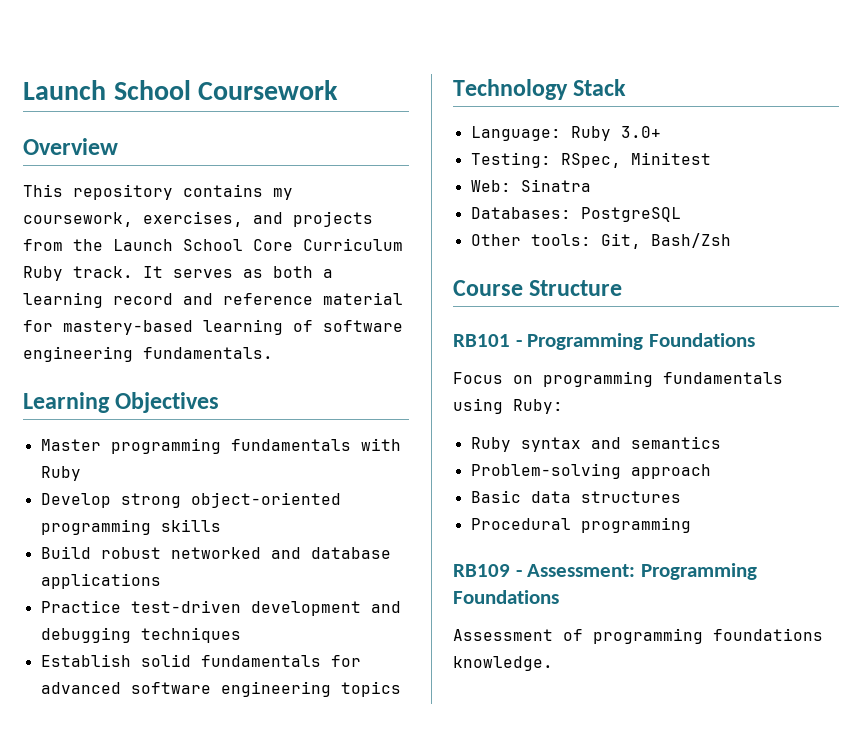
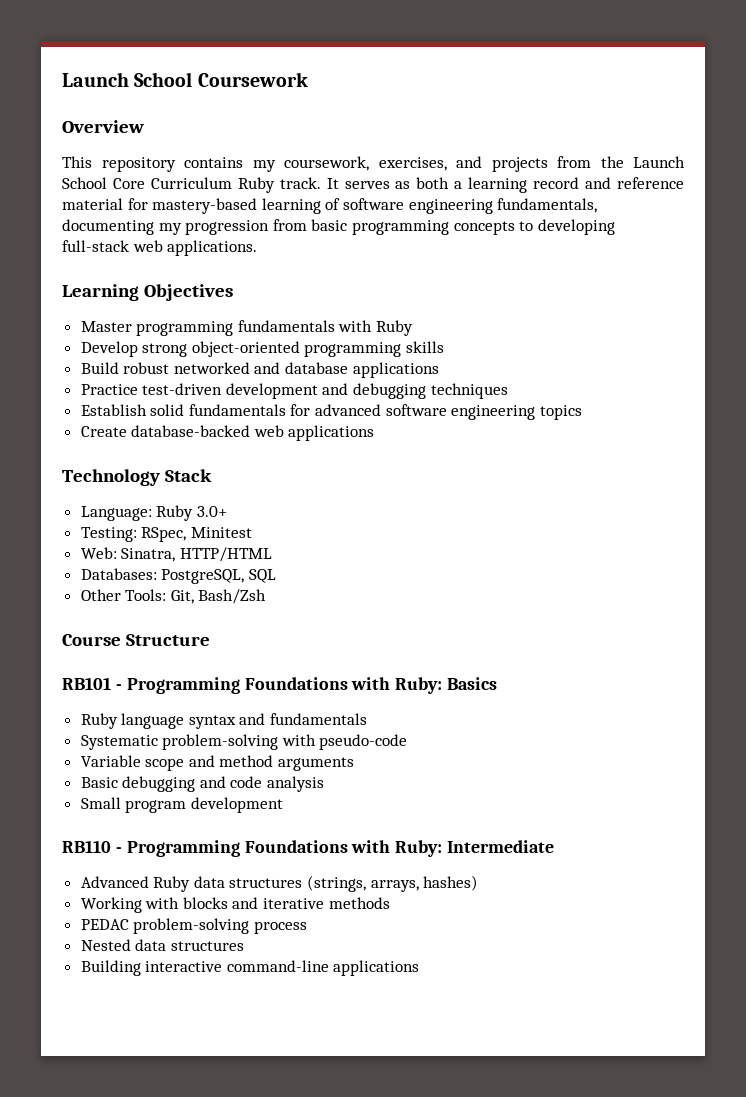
- It serves as both a learning record and reference material for mastery-based learning of software engineering fundamentals.
+ It serves as both a learning record and reference material for mastery-based learning of software engineering fundamentals, documenting my progression from basic programming concepts to developing full-stack web applications.
+ Create database-backed web applications
- Web: Sinatra
+ Web: Sinatra, HTTP/HTML
- Databases: PostgreSQL
+ Databases: PostgreSQL, SQL
- Other tools: Git, Bash/Zsh
+ Other Tools: Git, Bash/Zsh
- RB101 - Programming Foundations
- Focus on programming fundamentals using Ruby:
- Ruby syntax and semantics
- Problem-solving approach
- Basic data structures
- Procedural programming
- RB109 - Assessment: Programming Foundations
- Assessment of programming foundations knowledge.
+ RB101 - Programming Foundations with Ruby: Basics
+ Ruby language syntax and fundamentals
+ Systematic problem-solving with pseudo-code
+ Variable scope and method arguments
+ Basic debugging and code analysis
+ Small program development
+ RB110 - Programming Foundations with Ruby: Intermediate
+ Advanced Ruby data structures (strings, arrays, hashes)
+ Working with blocks and iterative methods
+ PEDAC problem-solving process
+ Nested data structures
+ Building interactive command-line applications

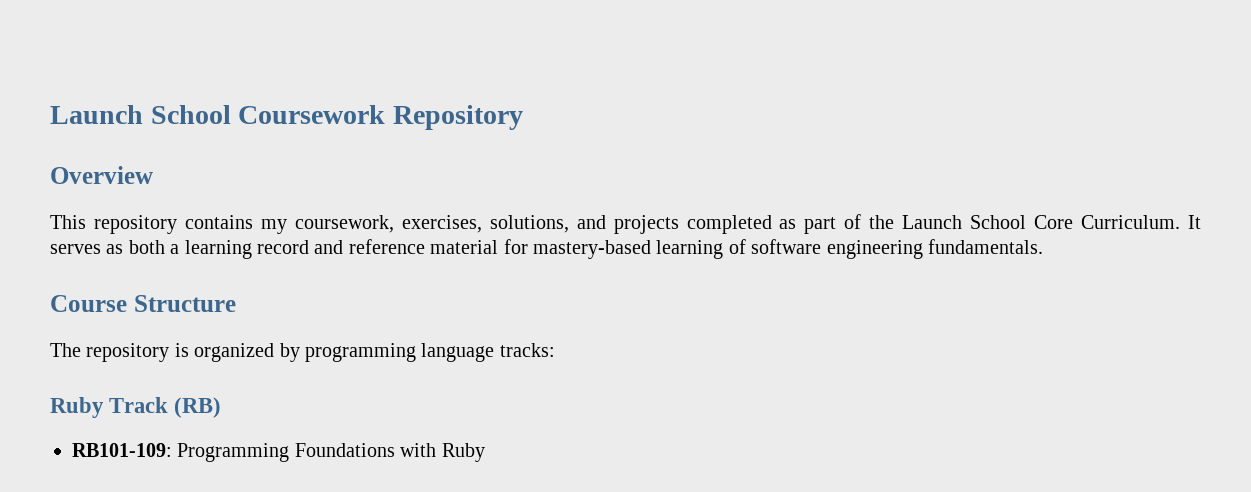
- Launch School Coursework
+ Launch School Coursework Repository
- This repository contains my coursework, exercises, and projects from the Launch School Core Curriculum Ruby track.
+ This repository contains my coursework, exercises, solutions, and projects completed as part of the Launch School Core Curriculum.
- It serves as both a learning record and reference material for mastery-based learning of software engineering fundamentals, documenting my progression from basic programming concepts to developing full-stack web applications.
- Learning Objectives
- Master programming fundamentals with Ruby
- Develop strong object-oriented programming skills
- Build robust networked and database applications
- Practice test-driven development and debugging techniques
- Establish solid fundamentals for advanced software engineering topics
- Create database-backed web applications
- Technology Stack
- Language: Ruby 3.0+
- Testing: RSpec, Minitest
- Web: Sinatra, HTTP/HTML
- Databases: PostgreSQL, SQL
- Other Tools: Git, Bash/Zsh
+ It serves as both a learning record and reference material for mastery-based learning of software engineering fundamentals.
  Course Structure
- RB101 - Programming Foundations with Ruby: Basics
- Ruby language syntax and fundamentals
- Systematic problem-solving with pseudo-code
- Variable scope and method arguments
- Basic debugging and code analysis
- Small program development
- RB110 - Programming Foundations with Ruby: Intermediate
- Advanced Ruby data structures (strings, arrays, hashes)
- Working with blocks and iterative methods
- PEDAC problem-solving process
- Nested data structures
- Building interactive command-line applications
+ The repository is organized by programming language tracks:
+ Ruby Track (RB)
+ RB101-109: Programming Foundations with Ruby

